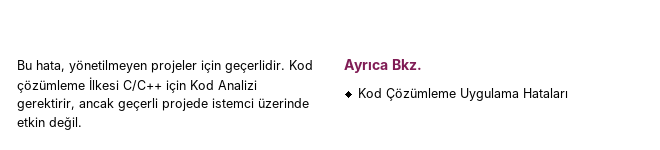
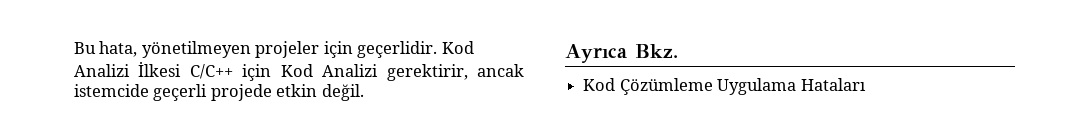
- Kod çözümleme İlkesi C/C++ için Kod Analizi gerektirir, ancak geçerli projede istemci üzerinde etkin değil.
+ Kod Analizi İlkesi C/C++ için Kod Analizi gerektirir, ancak istemcide geçerli projede etkin değil.

